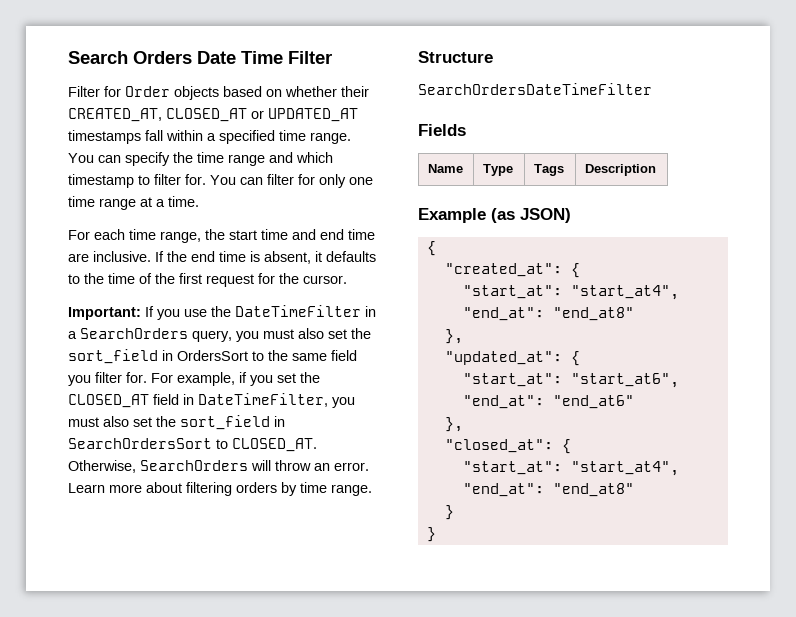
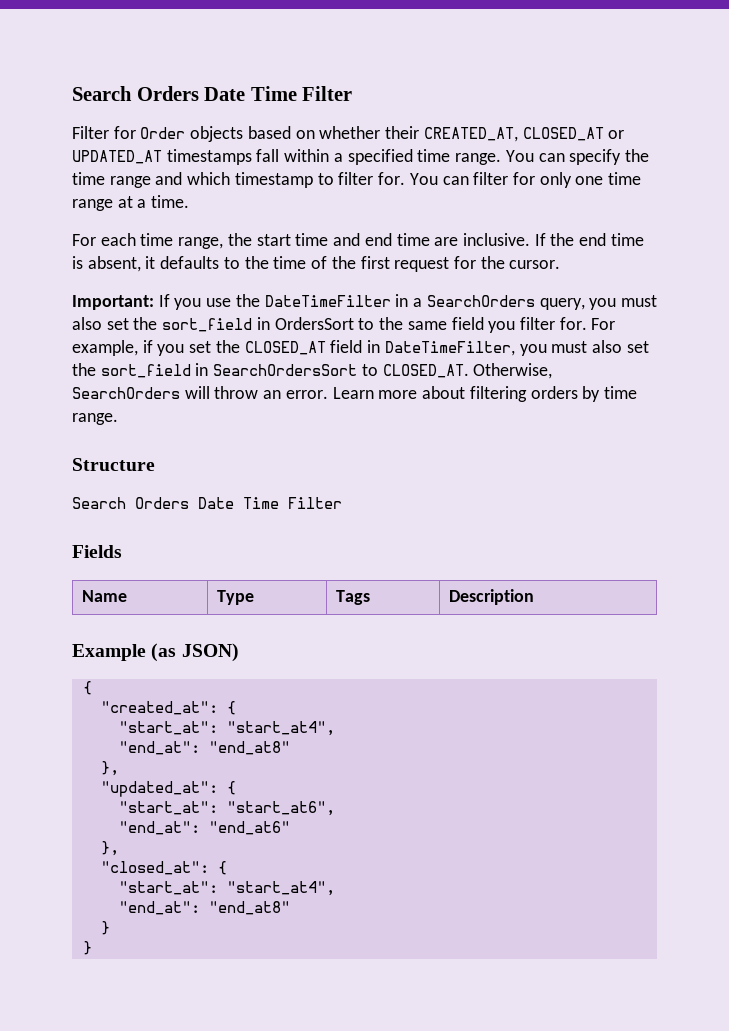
  Structure
- SearchOrdersDateTimeFilter
+ Search Orders Date Time Filter

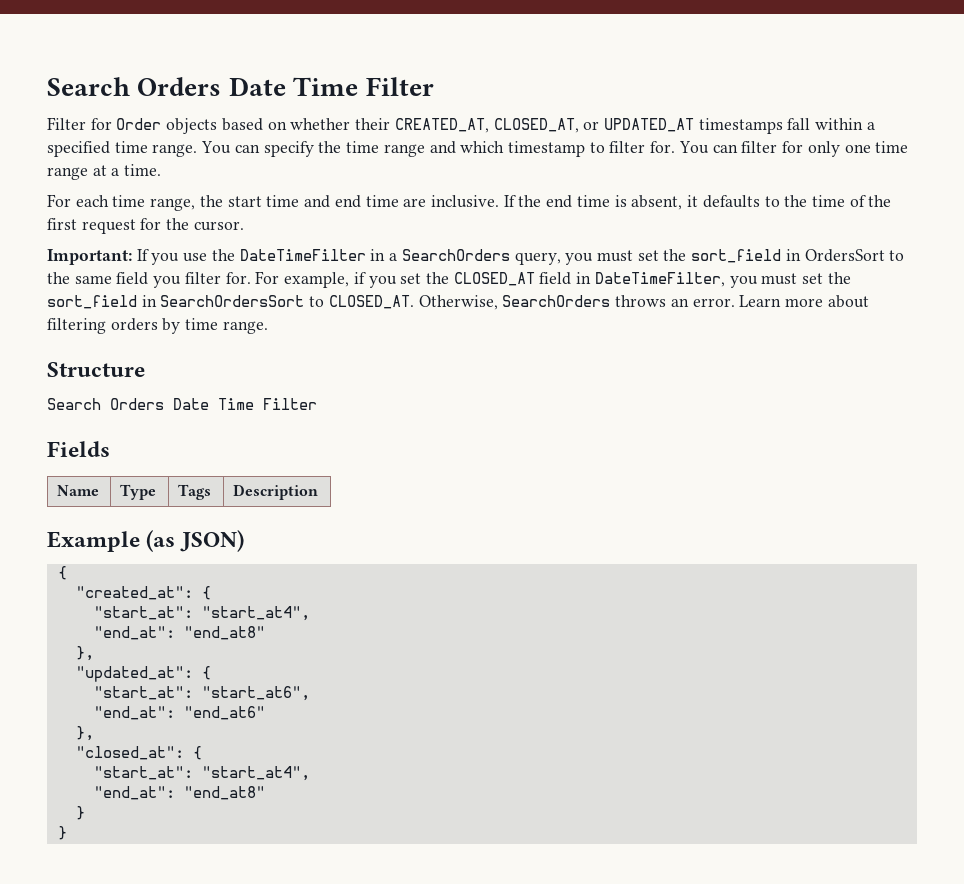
- Filter for Order objects based on whether their CREATED_AT, CLOSED_AT or UPDATED_AT timestamps fall within a specified time range.
+ Filter for Order objects based on whether their CREATED_AT, CLOSED_AT, or UPDATED_AT timestamps fall within a specified time range.
- Important: If you use the DateTimeFilter in a SearchOrders query, you must also set the sort_field in OrdersSort to the same field you filter for.
+ Important: If you use the DateTimeFilter in a SearchOrders query, you must set the sort_field in OrdersSort to the same field you filter for.
- For example, if you set the CLOSED_AT field in DateTimeFilter, you must also set the sort_field in SearchOrdersSort to CLOSED_AT.
+ For example, if you set the CLOSED_AT field in DateTimeFilter, you must set the sort_field in SearchOrdersSort to CLOSED_AT.
- Otherwise, SearchOrders will throw an error.
+ Otherwise, SearchOrders throws an error.

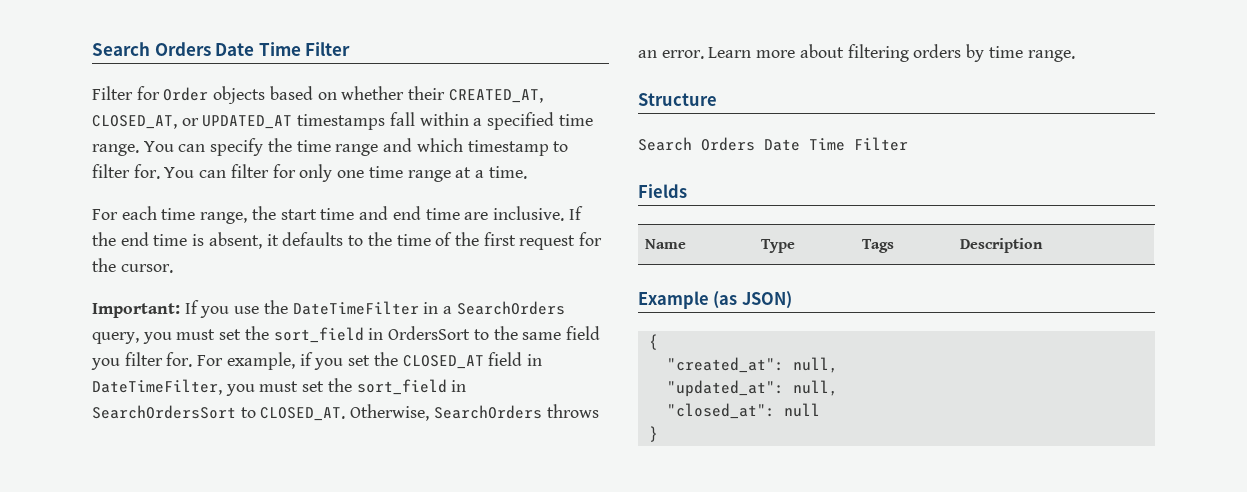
- "created_at": {
- "start_at": "start_at4",
- "end_at": "end_at8"
- },
- "updated_at": {
- "start_at": "start_at6",
- "end_at": "end_at6"
- },
- "closed_at": {
- "start_at": "start_at4",
- "end_at": "end_at8"
- }
+ "created_at": null,
+ "updated_at": null,
+ "closed_at": null

